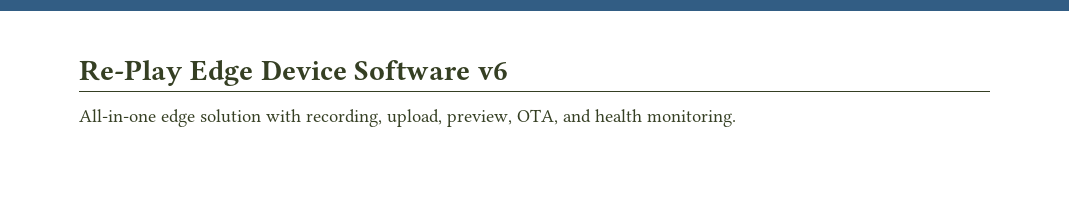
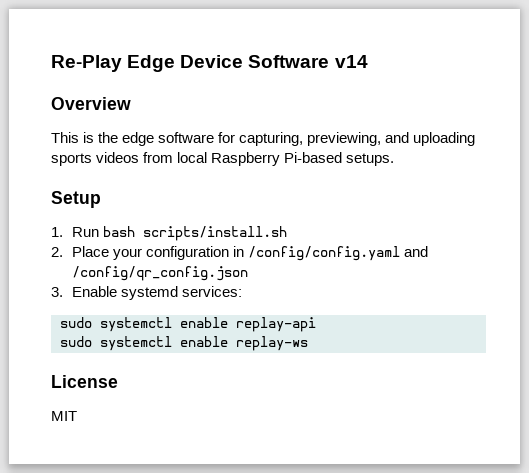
- Re-Play Edge Device Software v6
- All-in-one edge solution with recording, upload, preview, OTA, and health monitoring.
+ Re-Play Edge Device Software v14
+ Overview
+ This is the edge software for capturing, previewing, and uploading sports videos from local Raspberry Pi-based setups.
+ Setup
+ 1. Run bash scripts/install.sh
+ 2. Place your configuration in /config/config.yaml and /config/qr_config.json
+ 3. Enable systemd services:
+ sudo systemctl enable replay-api
+ sudo systemctl enable replay-ws
+ License
+ MIT

